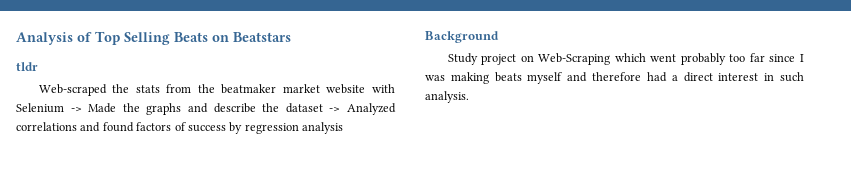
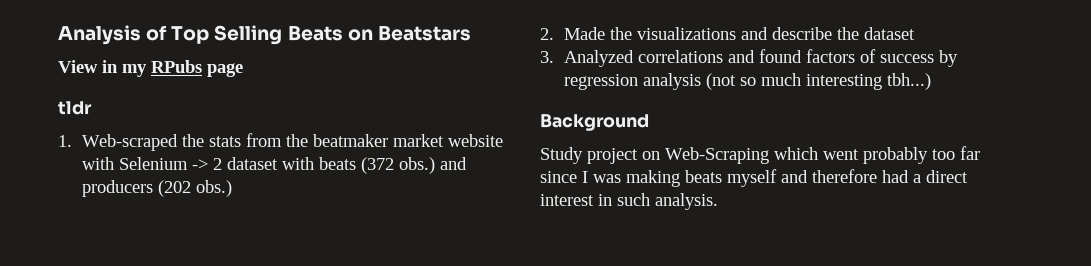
+ View in my RPubs page
- Web-scraped the stats from the beatmaker market website with Selenium -> Made the graphs and describe the dataset -> Analyzed correlations and found factors of success by regression analysis
+ 1. Web-scraped the stats from the beatmaker market website with Selenium -> 2 dataset with beats (372 obs.) and producers (202 obs.)
+ 2. Made the visualizations and describe the dataset
+ 3. Analyzed correlations and found factors of success by regression analysis (not so much interesting tbh...)

